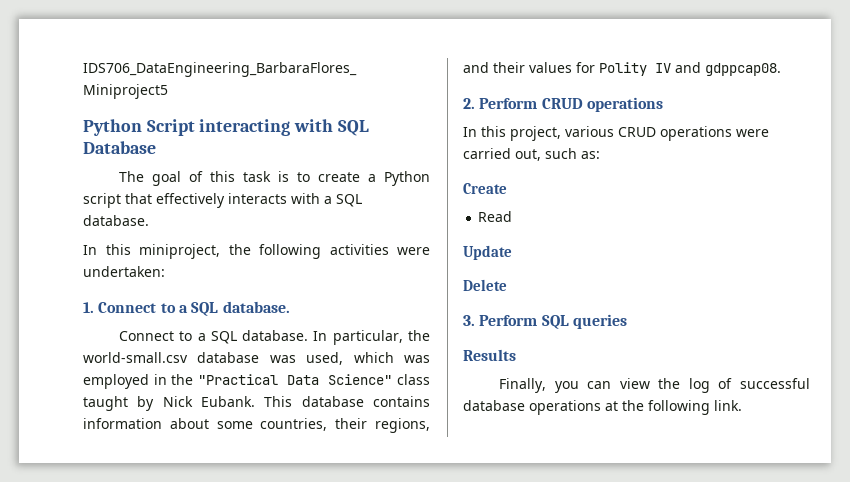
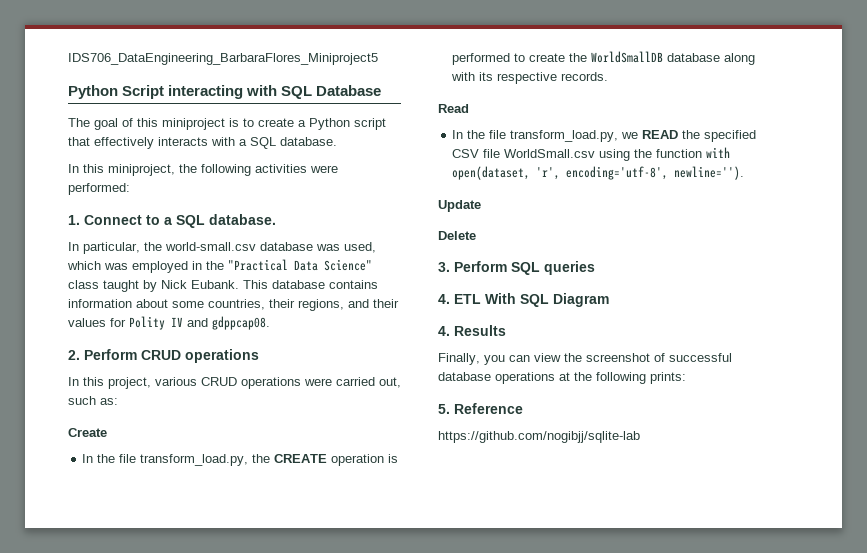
- The goal of this task is to create a Python script that effectively interacts with a SQL database.
+ The goal of this miniproject is to create a Python script that effectively interacts with a SQL database.
- In this miniproject, the following activities were undertaken:
+ In this miniproject, the following activities were performed:
  1. Connect to a SQL database.
- Connect to a SQL database. In particular, the world-small.csv database was used, which was employed in the "Practical Data Science" class taught by Nick Eubank.
+ In particular, the world-small.csv database was used, which was employed in the "Practical Data Science" class taught by Nick Eubank.
+ In the file transform_load.py, the CREATE operation is performed to create the WorldSmallDB database along with its respective records.
  Read
+ In the file transform_load.py, we READ the specified CSV file WorldSmall.csv using the function with open(dataset, 'r', encoding='utf-8', newline='').
- Results
+ 4. ETL With SQL Diagram
+ 4. Results
- Finally, you can view the log of successful database operations at the following link.
+ Finally, you can view the screenshot of successful database operations at the following prints:
+ 5. Reference
+ https://github.com/nogibjj/sqlite-lab

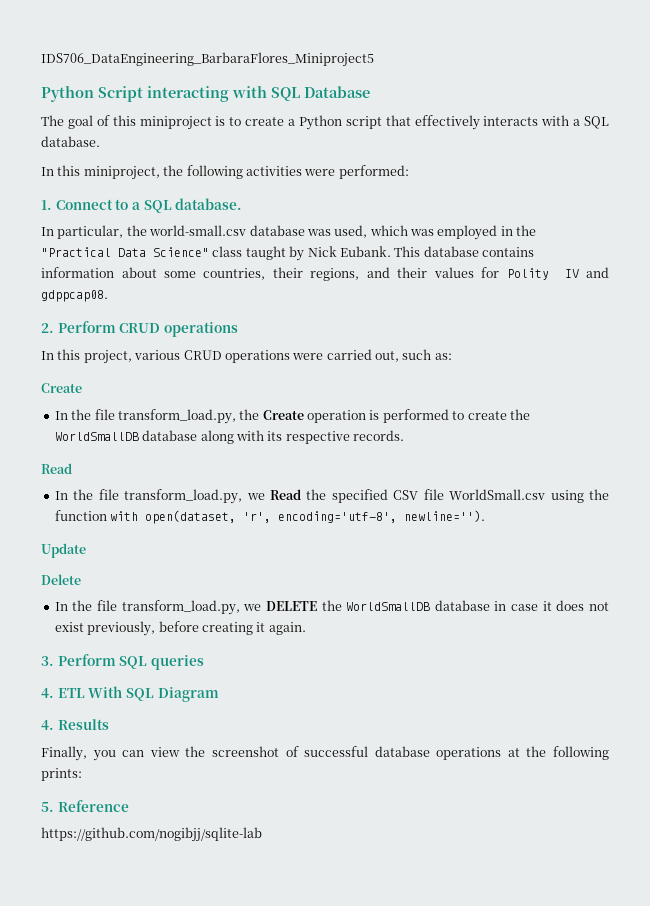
- In the file transform_load.py, the CREATE operation is performed to create the WorldSmallDB database along with its respective records.
+ In the file transform_load.py, the Create operation is performed to create the WorldSmallDB database along with its respective records.
- In the file transform_load.py, we READ the specified CSV file WorldSmall.csv using the function with open(dataset, 'r', encoding='utf-8', newline='').
+ In the file transform_load.py, we Read the specified CSV file WorldSmall.csv using the function with open(dataset, 'r', encoding='utf-8', newline='').
+ In the file transform_load.py, we DELETE the WorldSmallDB database in case it does not exist previously, before creating it again.

